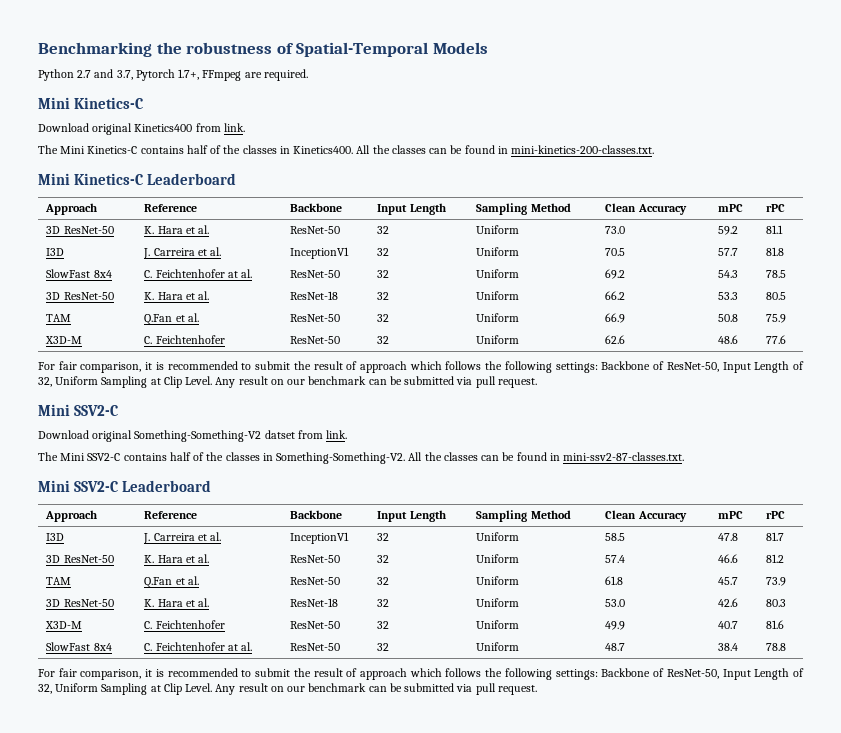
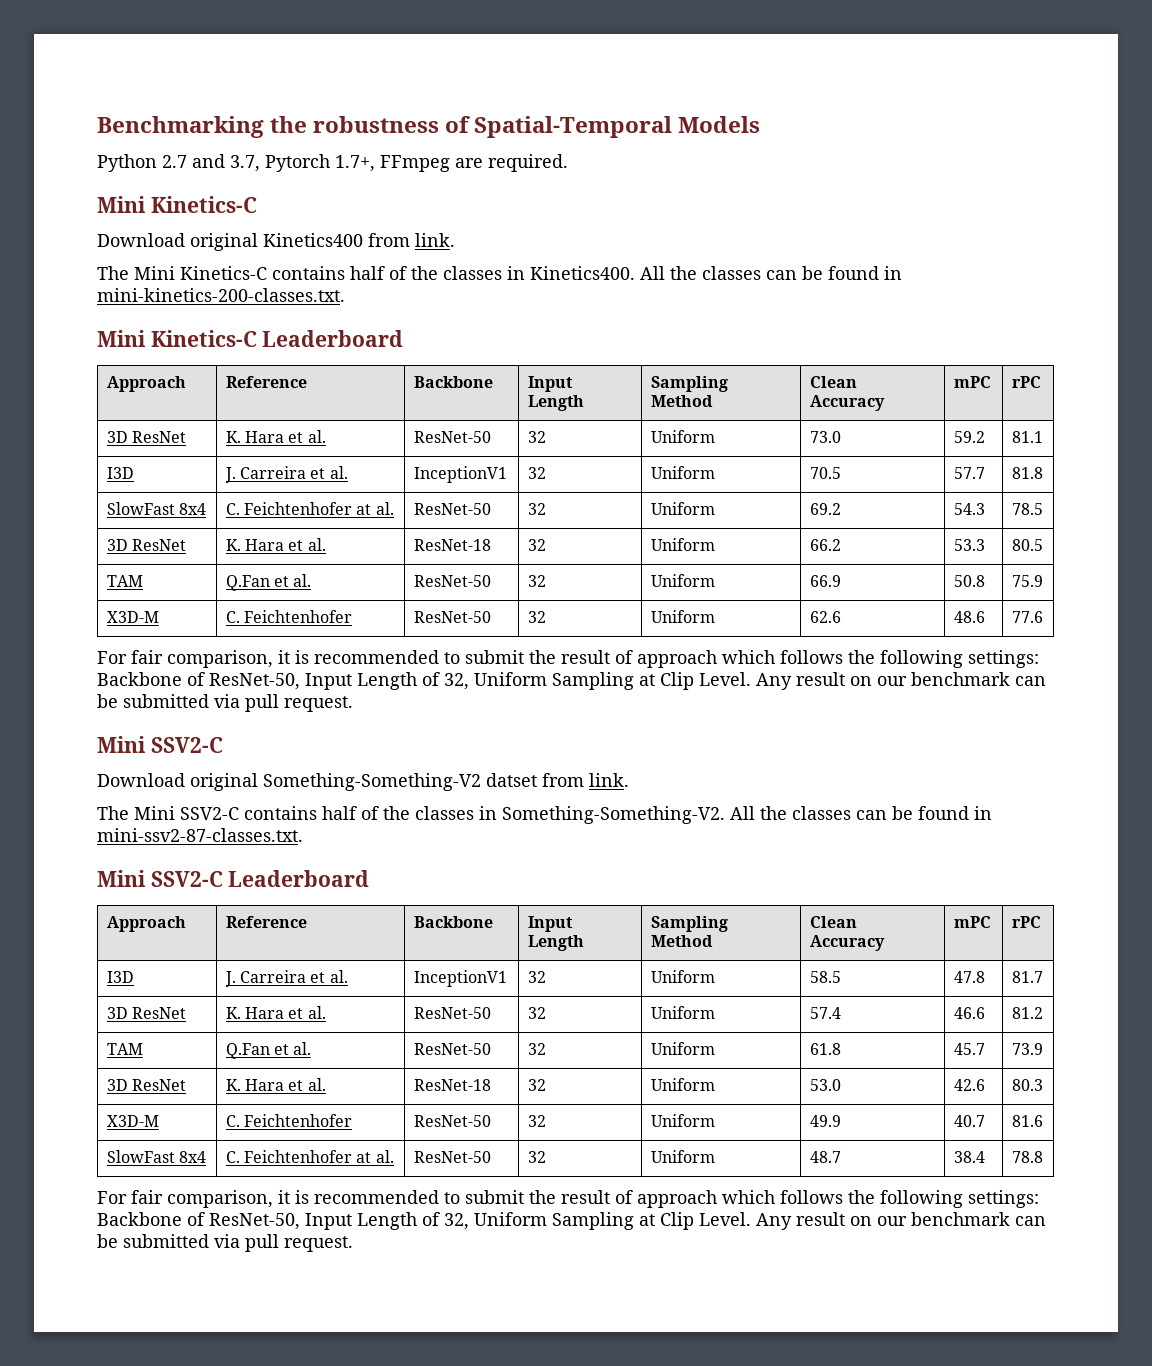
- 3D ResNet-50 | K. Hara et al. | ResNet-50 | 32 | Uniform | 73.0 | 59.2 | 81.1
+ 3D ResNet | K. Hara et al. | ResNet-50 | 32 | Uniform | 73.0 | 59.2 | 81.1
- 3D ResNet-50 | K. Hara et al. | ResNet-18 | 32 | Uniform | 66.2 | 53.3 | 80.5
+ 3D ResNet | K. Hara et al. | ResNet-18 | 32 | Uniform | 66.2 | 53.3 | 80.5
- 3D ResNet-50 | K. Hara et al. | ResNet-50 | 32 | Uniform | 57.4 | 46.6 | 81.2
+ 3D ResNet | K. Hara et al. | ResNet-50 | 32 | Uniform | 57.4 | 46.6 | 81.2
- 3D ResNet-50 | K. Hara et al. | ResNet-18 | 32 | Uniform | 53.0 | 42.6 | 80.3
+ 3D ResNet | K. Hara et al. | ResNet-18 | 32 | Uniform | 53.0 | 42.6 | 80.3

